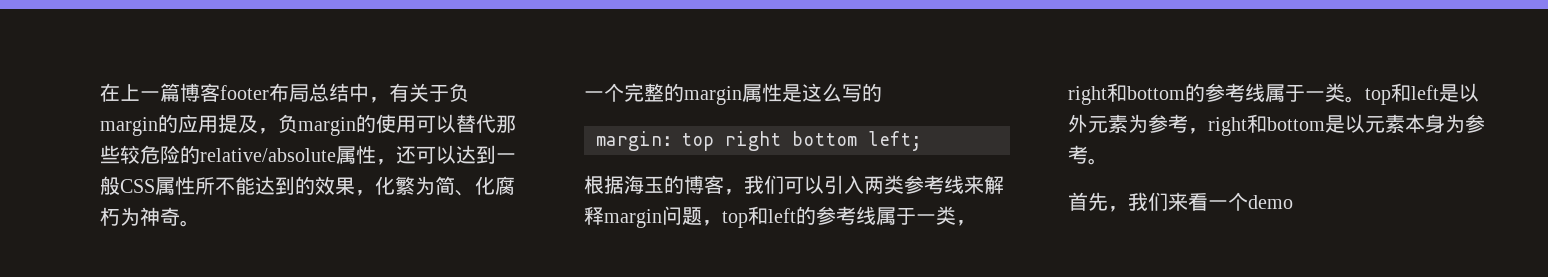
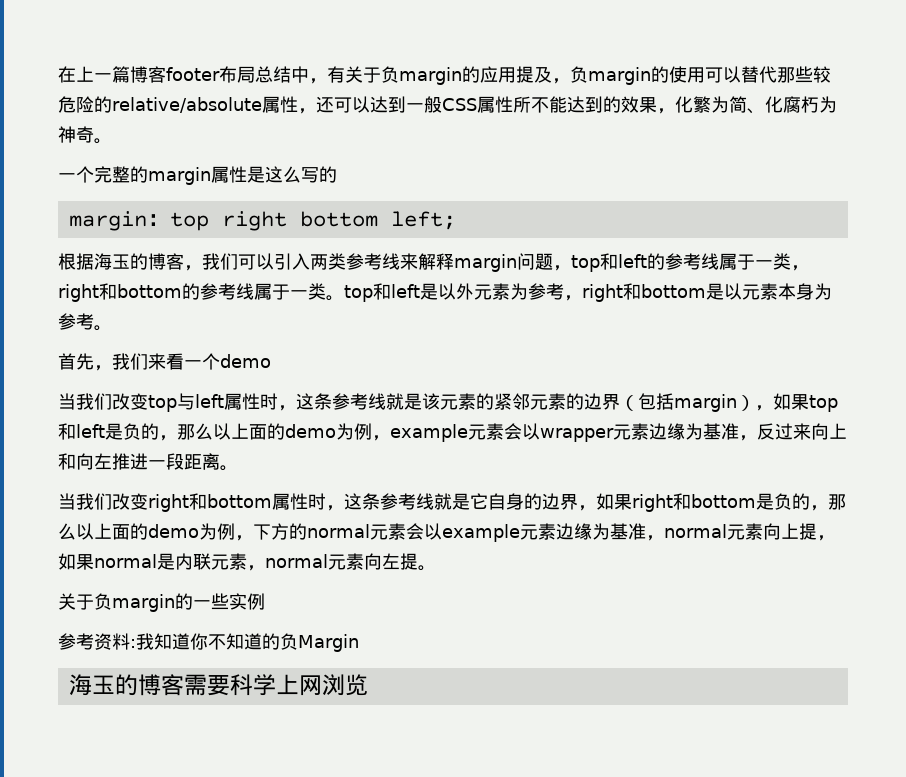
+ 当我们改变top与left属性时，这条参考线就是该元素的紧邻元素的边界（包括margin），如果top和left是负的，那么以上面的demo为例，example元素会以wrapper元素边缘为基准，反过来向上和向左推进一段距离。
+ 当我们改变right和bottom属性时，这条参考线就是它自身的边界，如果right和bottom是负的，那么以上面的demo为例，下方的normal元素会以example元素边缘为基准，normal元素向上提，如果normal是内联元素，normal元素向左提。
+ 关于负margin的一些实例
+ 参考资料:我知道你不知道的负Margin
+ 海玉的博客需要科学上网浏览

